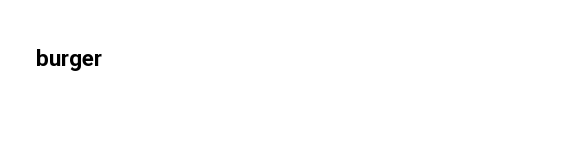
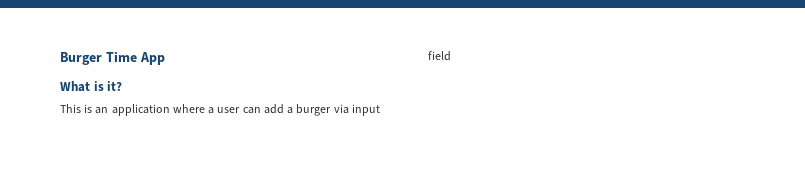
- burger
+ Burger Time App
+ What is it?
+ This is an application where a user can add a burger via input field

